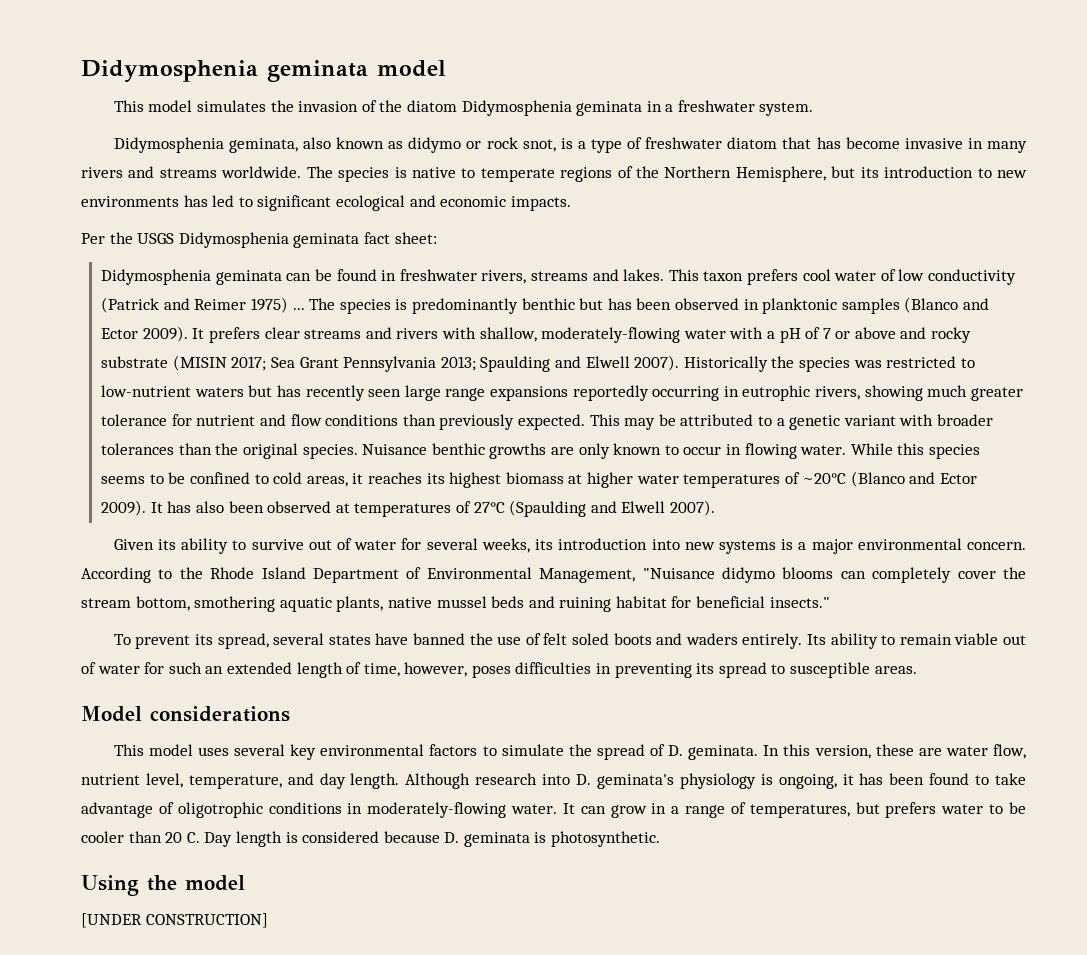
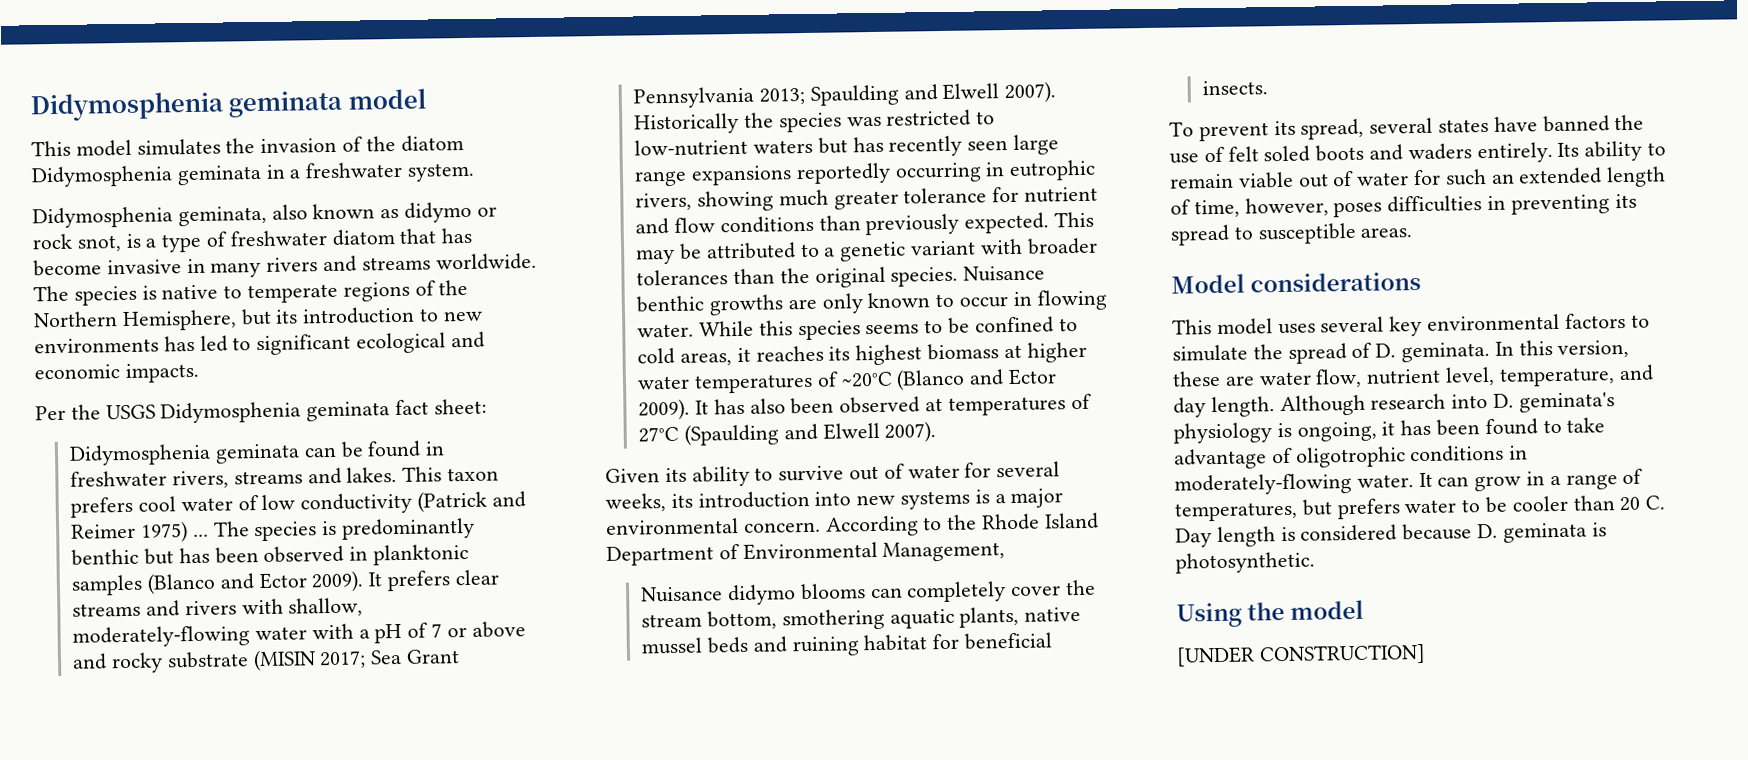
- According to the Rhode Island Department of Environmental Management, "Nuisance didymo blooms can completely cover the stream bottom, smothering aquatic plants, native mussel beds and ruining habitat for beneficial insects."
+ According to the Rhode Island Department of Environmental Management,
+ Nuisance didymo blooms can completely cover the stream bottom, smothering aquatic plants, native mussel beds and ruining habitat for beneficial insects.

